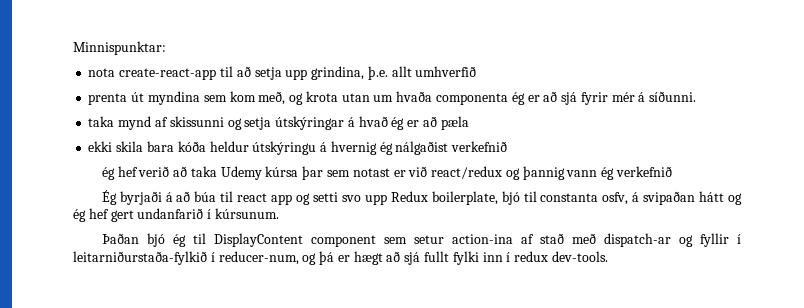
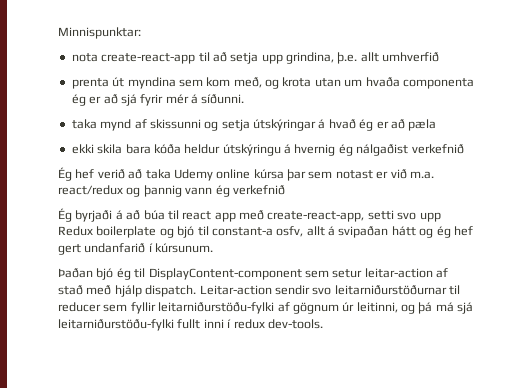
- ég hef verið að taka Udemy kúrsa þar sem notast er við react/redux og þannig vann ég verkefnið
+ Ég hef verið að taka Udemy online kúrsa þar sem notast er við m.a. react/redux og þannig vann ég verkefnið
- Ég byrjaði á að búa til react app og setti svo upp Redux boilerplate, bjó til constanta osfv, á svipaðan hátt og ég hef gert undanfarið í kúrsunum.
+ Ég byrjaði á að búa til react app með create-react-app, setti svo upp Redux boilerplate og bjó til constant-a osfv, allt á svipaðan hátt og ég hef gert undanfarið í kúrsunum.
- Þaðan bjó ég til DisplayContent component sem setur action-ina af stað með dispatch-ar og fyllir í leitarniðurstaða-fylkið í reducer-num, og þá er hægt að sjá fullt fylki inn í redux dev-tools.
+ Þaðan bjó ég til DisplayContent-component sem setur leitar-action af stað með hjálp dispatch. Leitar-action sendir svo leitarniðurstöðurnar til reducer sem fyllir leitarniðurstöðu-fylki af gögnum úr leitinni, og þá má sjá leitarniðurstöðu-fylki fullt inni í redux dev-tools.

